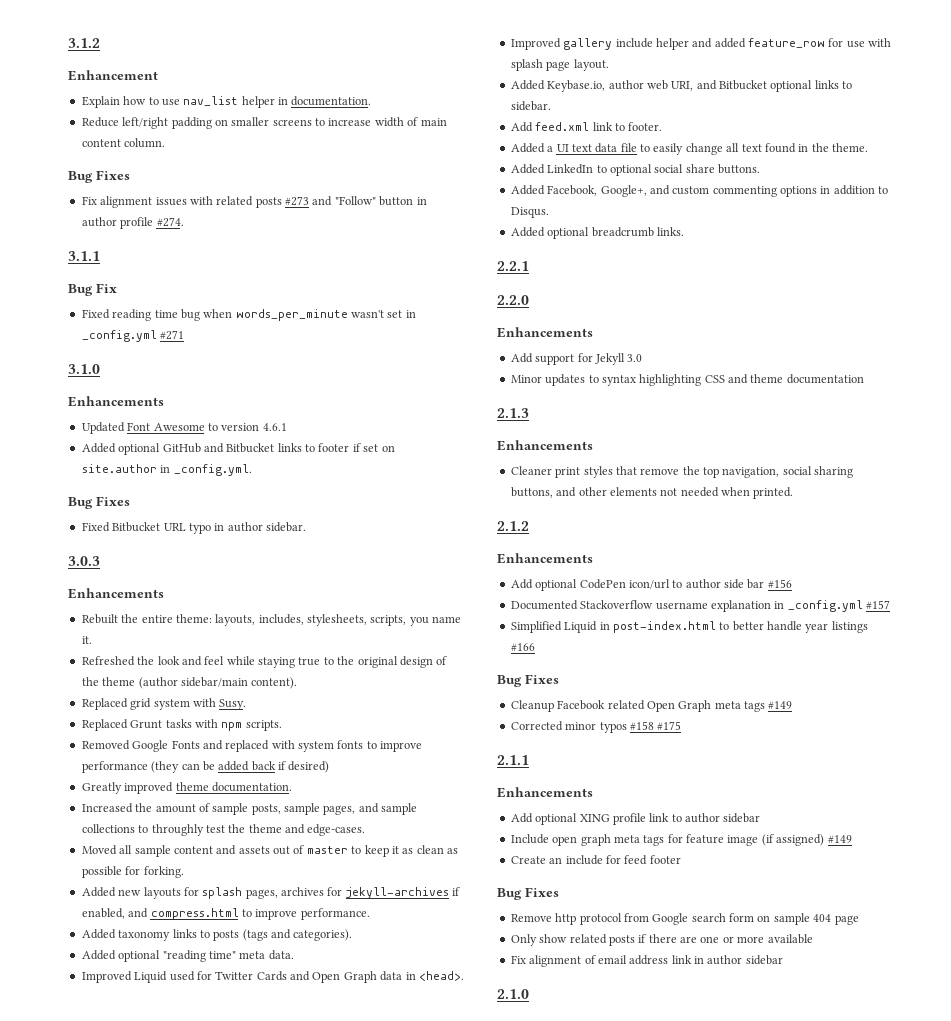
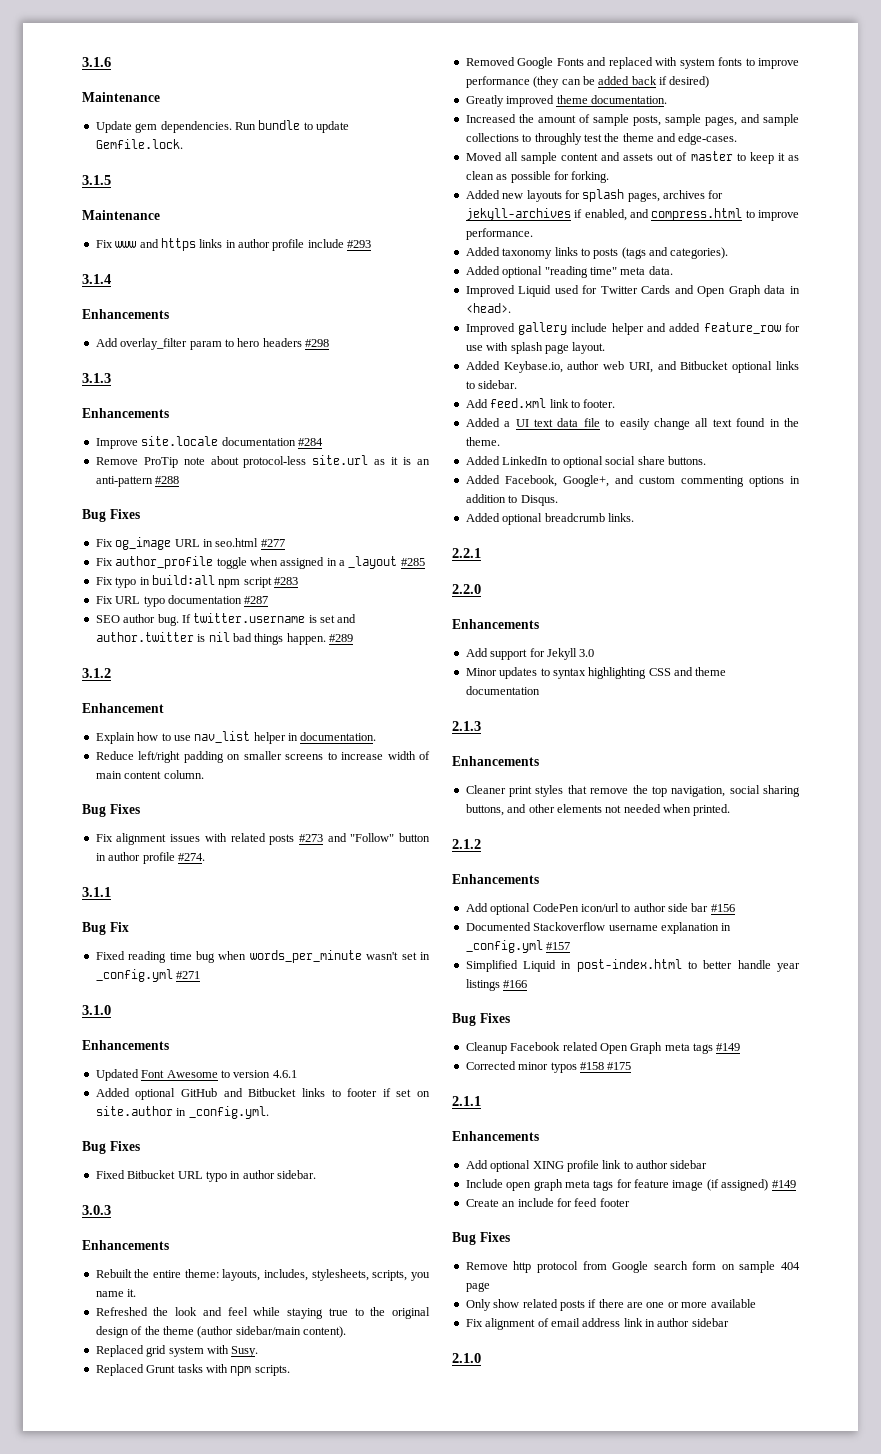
+ 3.1.6
+ Maintenance
+ Update gem dependencies. Run bundle to update Gemfile.lock.
+ 3.1.5
+ Maintenance
+ Fix www and https links in author profile include #293
+ 3.1.4
+ Enhancements
+ Add overlay_filter param to hero headers #298
+ 3.1.3
+ Enhancements
+ Improve site.locale documentation #284
+ Remove ProTip note about protocol-less site.url as it is an anti-pattern #288
+ Bug Fixes
+ Fix og_image URL in seo.html #277
+ Fix author_profile toggle when assigned in a _layout #285
+ Fix typo in build:all npm script #283
+ Fix URL typo documentation #287
+ SEO author bug. If twitter.username is set and author.twitter is nil bad things happen. #289

